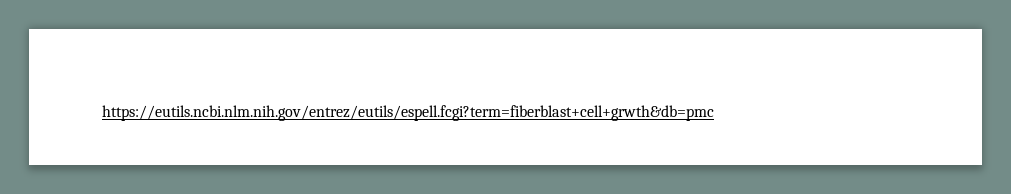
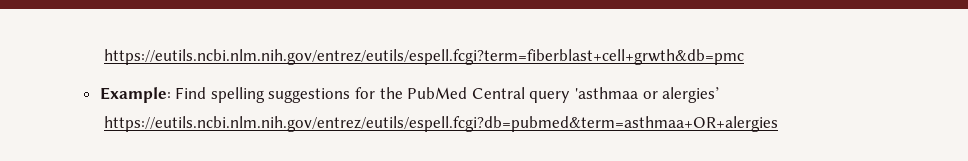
+ Example: Find spelling suggestions for the PubMed Central query 'asthmaa or alergies’
+ https://eutils.ncbi.nlm.nih.gov/entrez/eutils/espell.fcgi?db=pubmed&term=asthmaa+OR+alergies

